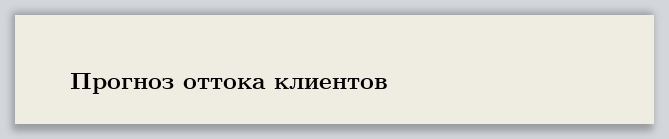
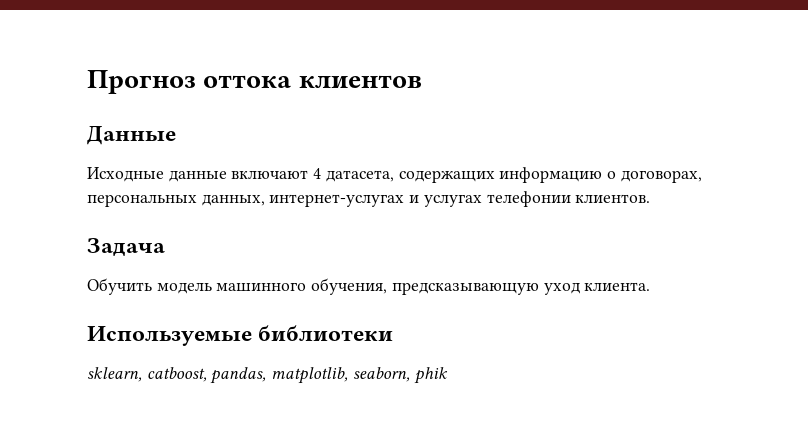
+ Данные
+ Исходные данные включают 4 датасета, содержащих информацию о договорах, персональных данных, интернет-услугах и услугах телефонии клиентов.
+ Задача
+ Обучить модель машинного обучения, предсказывающую уход клиента.
+ Используемые библиотеки
+ sklearn, catboost, pandas, matplotlib, seaborn, phik

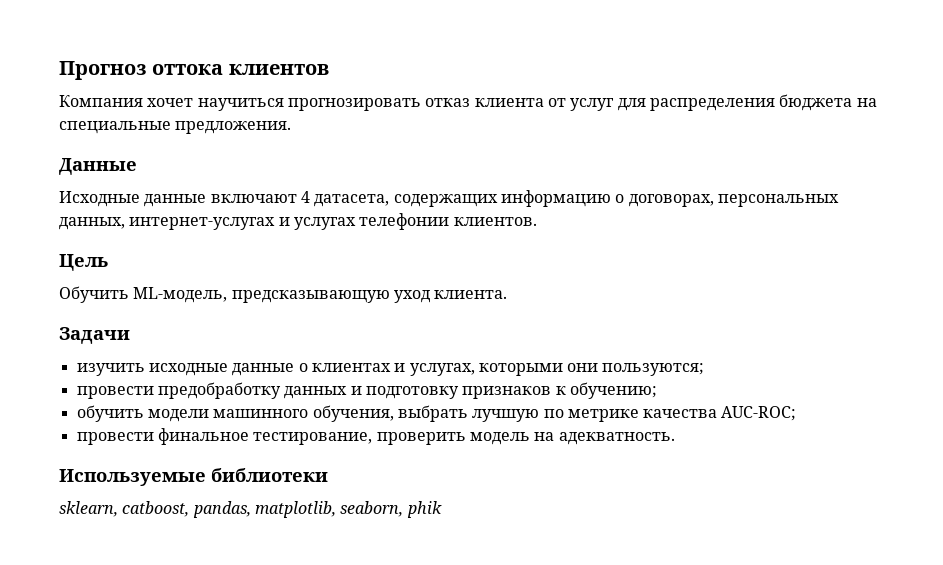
+ Компания хочет научиться прогнозировать отказ клиента от услуг для распределения бюджета на специальные предложения.
- Задача
+ Цель
- Обучить модель машинного обучения, предсказывающую уход клиента.
+ Обучить ML-модель, предсказывающую уход клиента.
+ Задачи
+ изучить исходные данные о клиентах и услугах, которыми они пользуются;
+ провести предобработку данных и подготовку признаков к обучению;
+ обучить модели машинного обучения, выбрать лучшую по метрике качества AUC-ROC;
+ провести финальное тестирование, проверить модель на адекватность.

